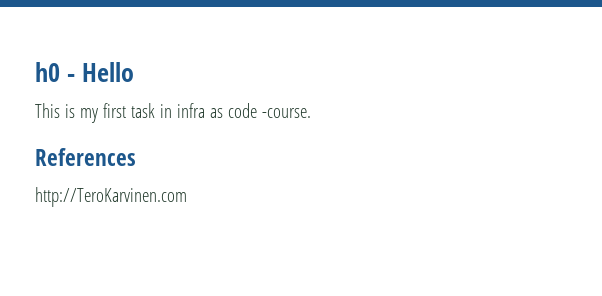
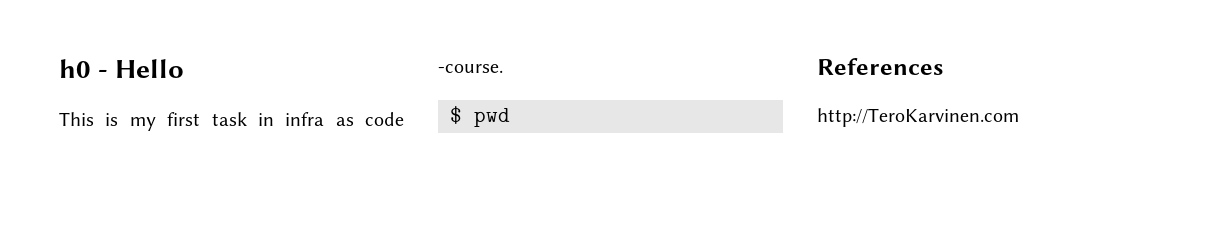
+ $ pwd

